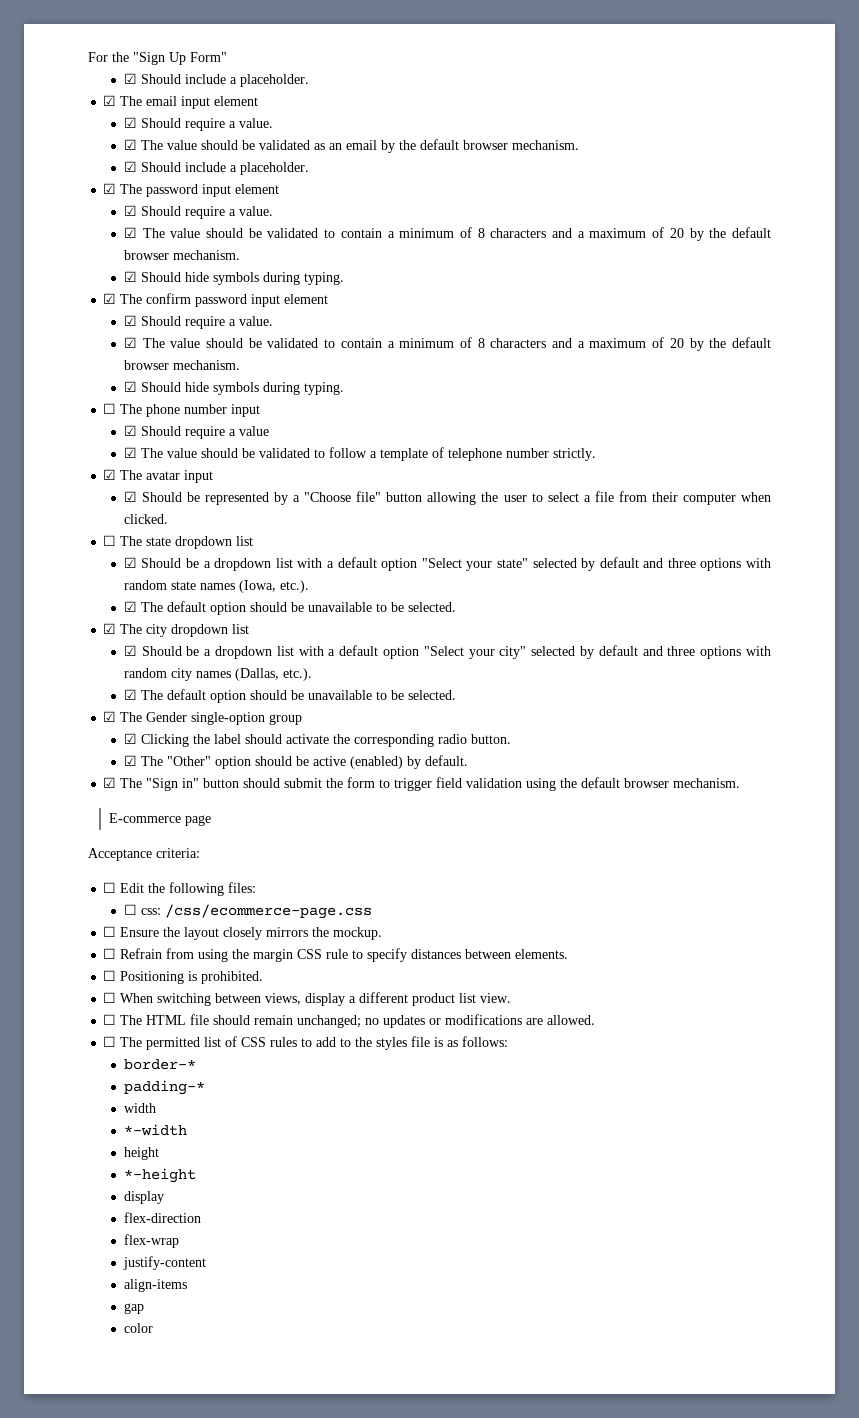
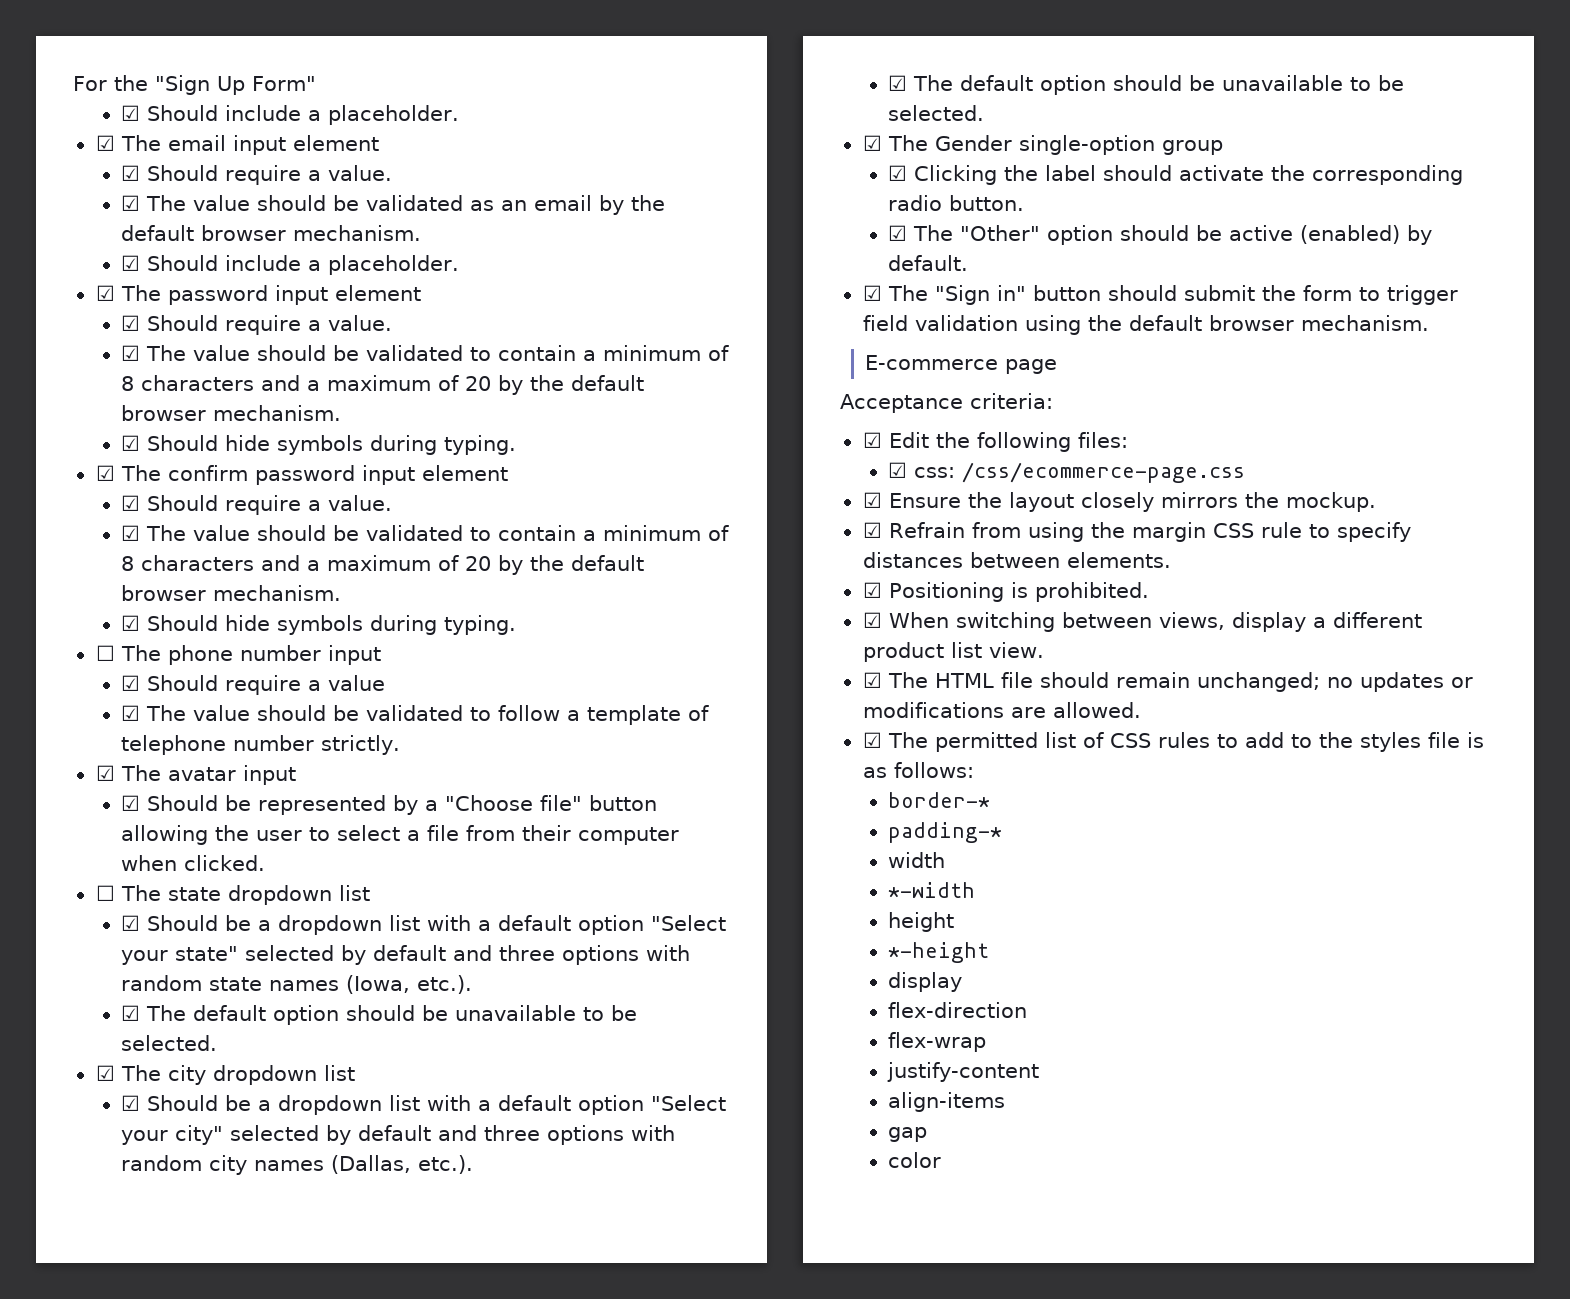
- ☐ Edit the following files:
+ ☑ Edit the following files:
- ☐ css: /css/ecommerce-page.css
+ ☑ css: /css/ecommerce-page.css
- ☐ Ensure the layout closely mirrors the mockup.
+ ☑ Ensure the layout closely mirrors the mockup.
- ☐ Refrain from using the margin CSS rule to specify distances between elements.
+ ☑ Refrain from using the margin CSS rule to specify distances between elements.
- ☐ Positioning is prohibited.
+ ☑ Positioning is prohibited.
- ☐ When switching between views, display a different product list view.
+ ☑ When switching between views, display a different product list view.
- ☐ The HTML file should remain unchanged; no updates or modifications are allowed.
+ ☑ The HTML file should remain unchanged; no updates or modifications are allowed.
- ☐ The permitted list of CSS rules to add to the styles file is as follows:
+ ☑ The permitted list of CSS rules to add to the styles file is as follows:

